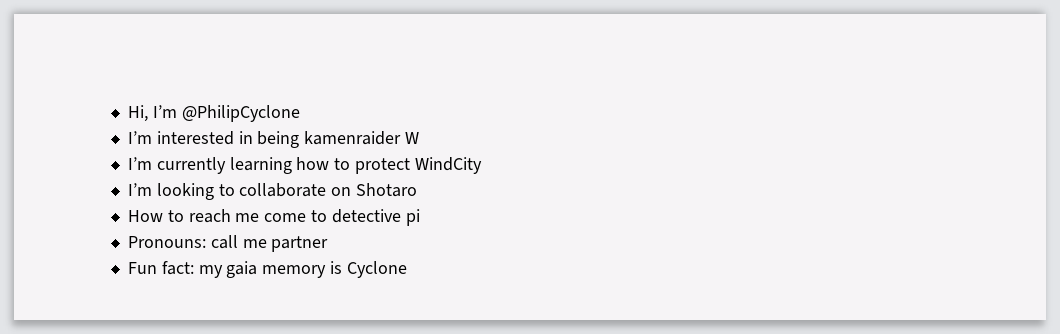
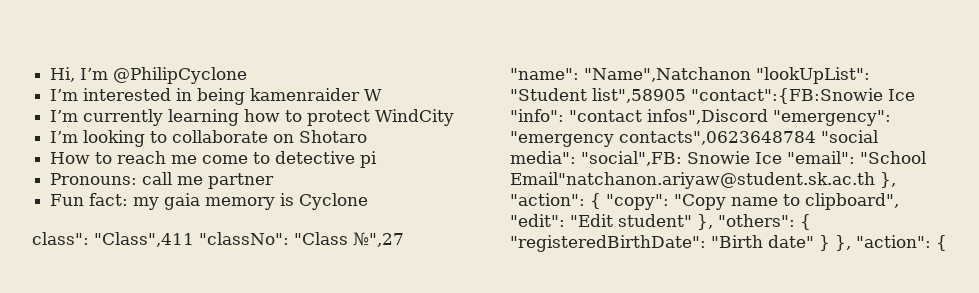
+ class": "Class",411 "classNo": "Class №",27 "name": "Name",Natchanon "lookUpList": "Student list",58905 "contact":{FB:Snowie Ice "info": "contact infos",Discord "emergency": "emergency contacts",0623648784 "social media": "social",FB: Snowie Ice "email": "School Email"natchanon.ariyaw@student.sk.ac.th }, "action": { "copy": "Copy name to clipboard", "edit": "Edit student" }, "others": { "registeredBirthDate": "Birth date" } }, "action": {

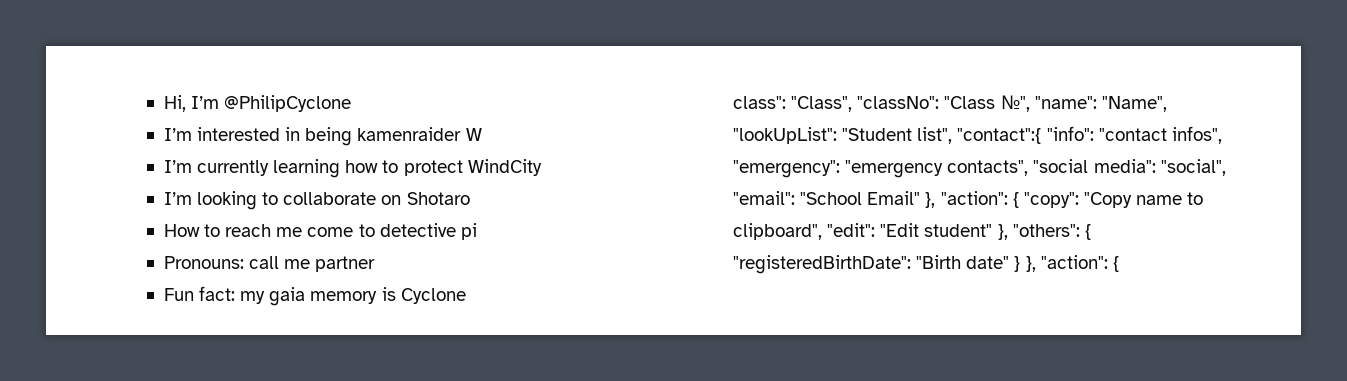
- class": "Class",411 "classNo": "Class №",27 "name": "Name",Natchanon "lookUpList": "Student list",58905 "contact":{FB:Snowie Ice "info": "contact infos",Discord "emergency": "emergency contacts",0623648784 "social media": "social",FB: Snowie Ice "email": "School Email"natchanon.ariyaw@student.sk.ac.th }, "action": { "copy": "Copy name to clipboard", "edit": "Edit student" }, "others": { "registeredBirthDate": "Birth date" } }, "action": {
+ class": "Class", "classNo": "Class №", "name": "Name", "lookUpList": "Student list", "contact":{ "info": "contact infos", "emergency": "emergency contacts", "social media": "social", "email": "School Email" }, "action": { "copy": "Copy name to clipboard", "edit": "Edit student" }, "others": { "registeredBirthDate": "Birth date" } }, "action": {

